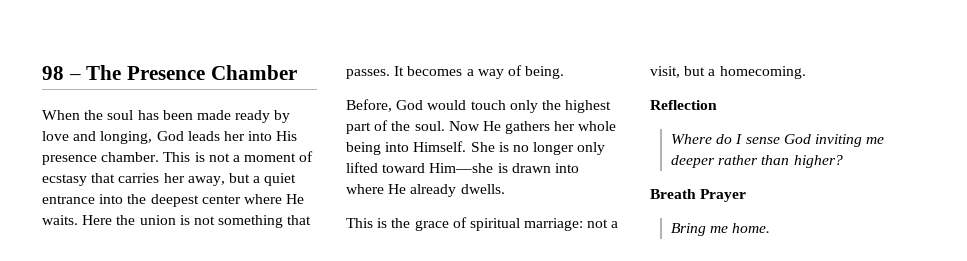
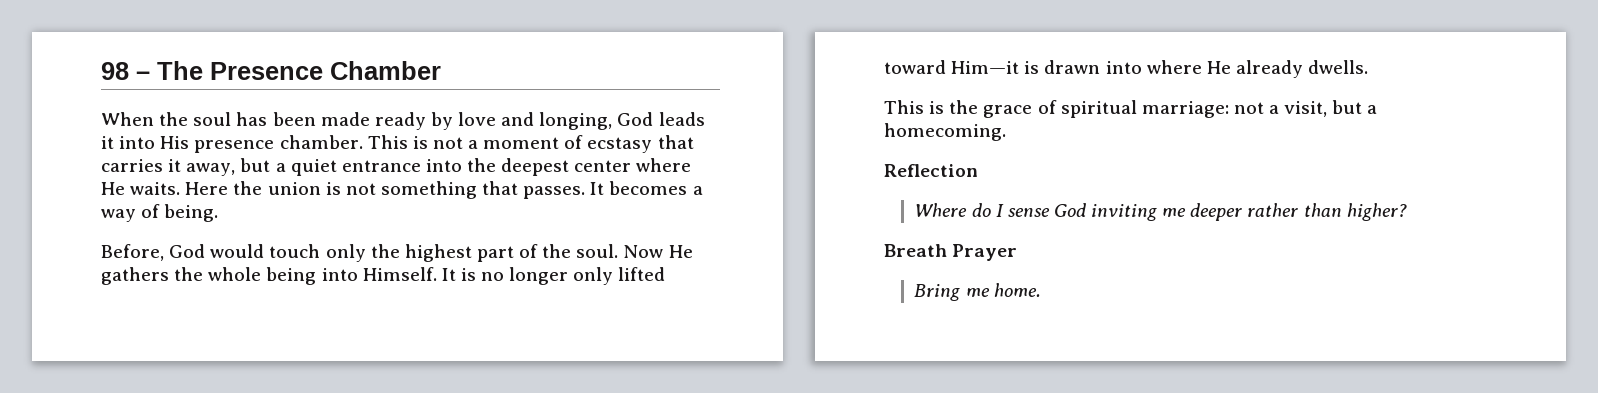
- When the soul has been made ready by love and longing, God leads her into His presence chamber.
+ When the soul has been made ready by love and longing, God leads it into His presence chamber.
- This is not a moment of ecstasy that carries her away, but a quiet entrance into the deepest center where He waits.
+ This is not a moment of ecstasy that carries it away, but a quiet entrance into the deepest center where He waits.
- Now He gathers her whole being into Himself.
+ Now He gathers the whole being into Himself.
- She is no longer only lifted toward Him—she is drawn into where He already dwells.
+ It is no longer only lifted toward Him—it is drawn into where He already dwells.

